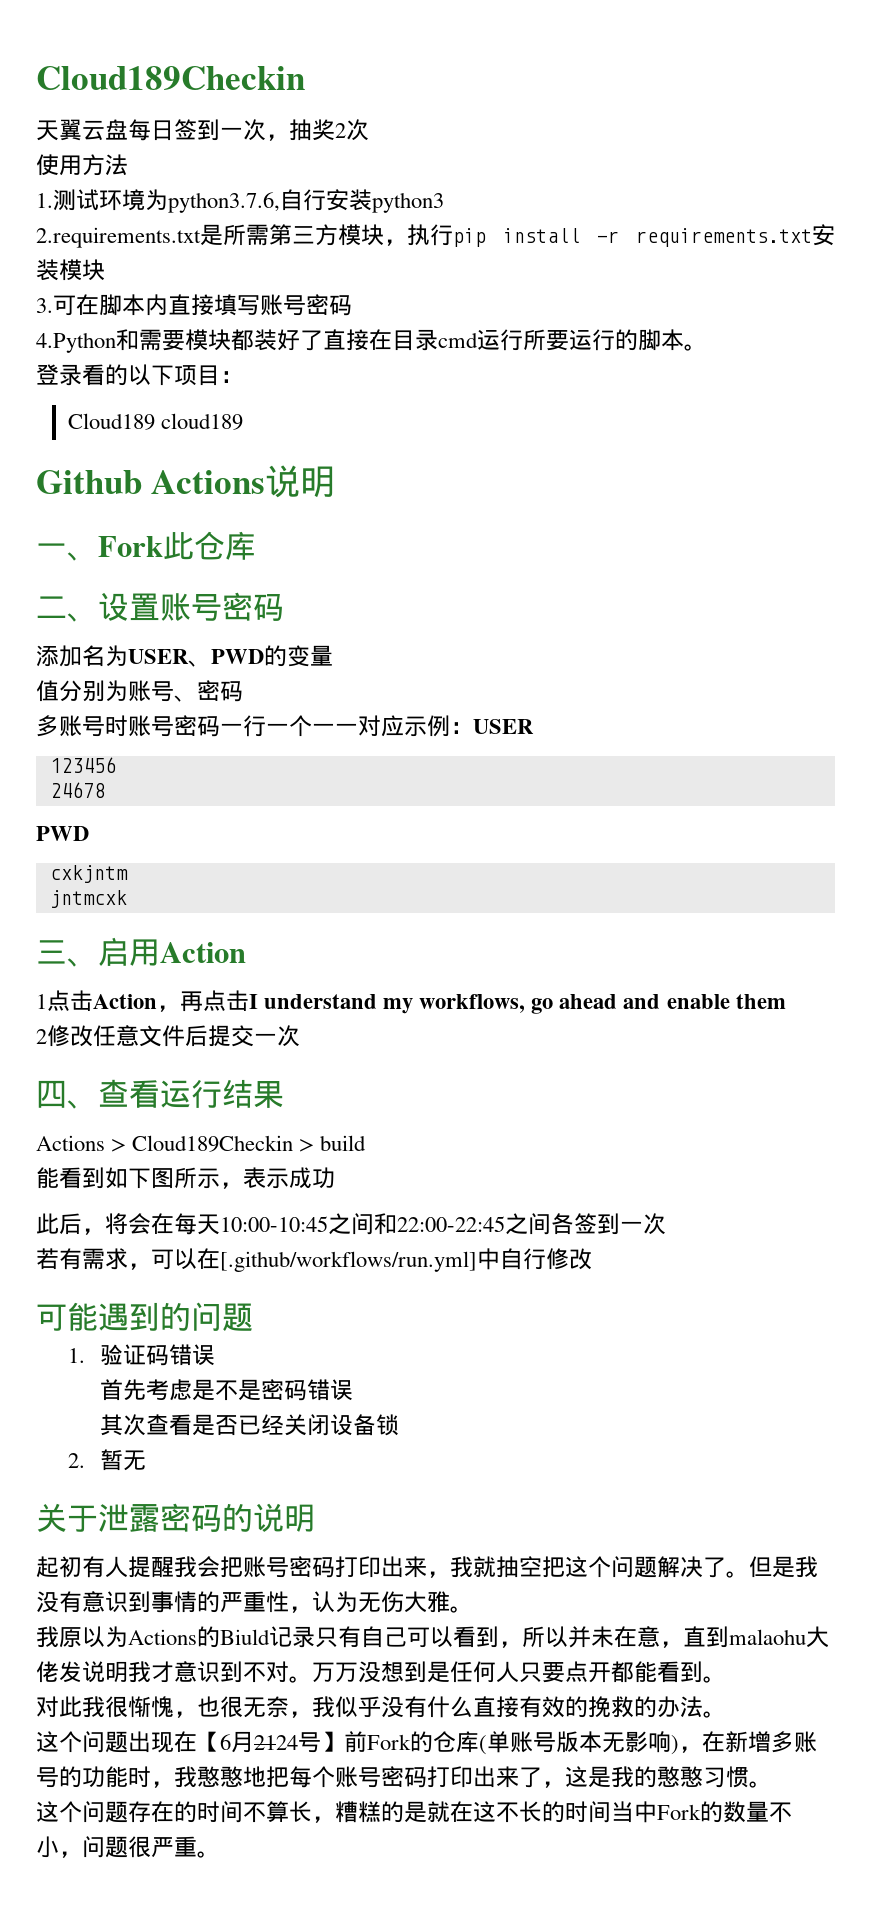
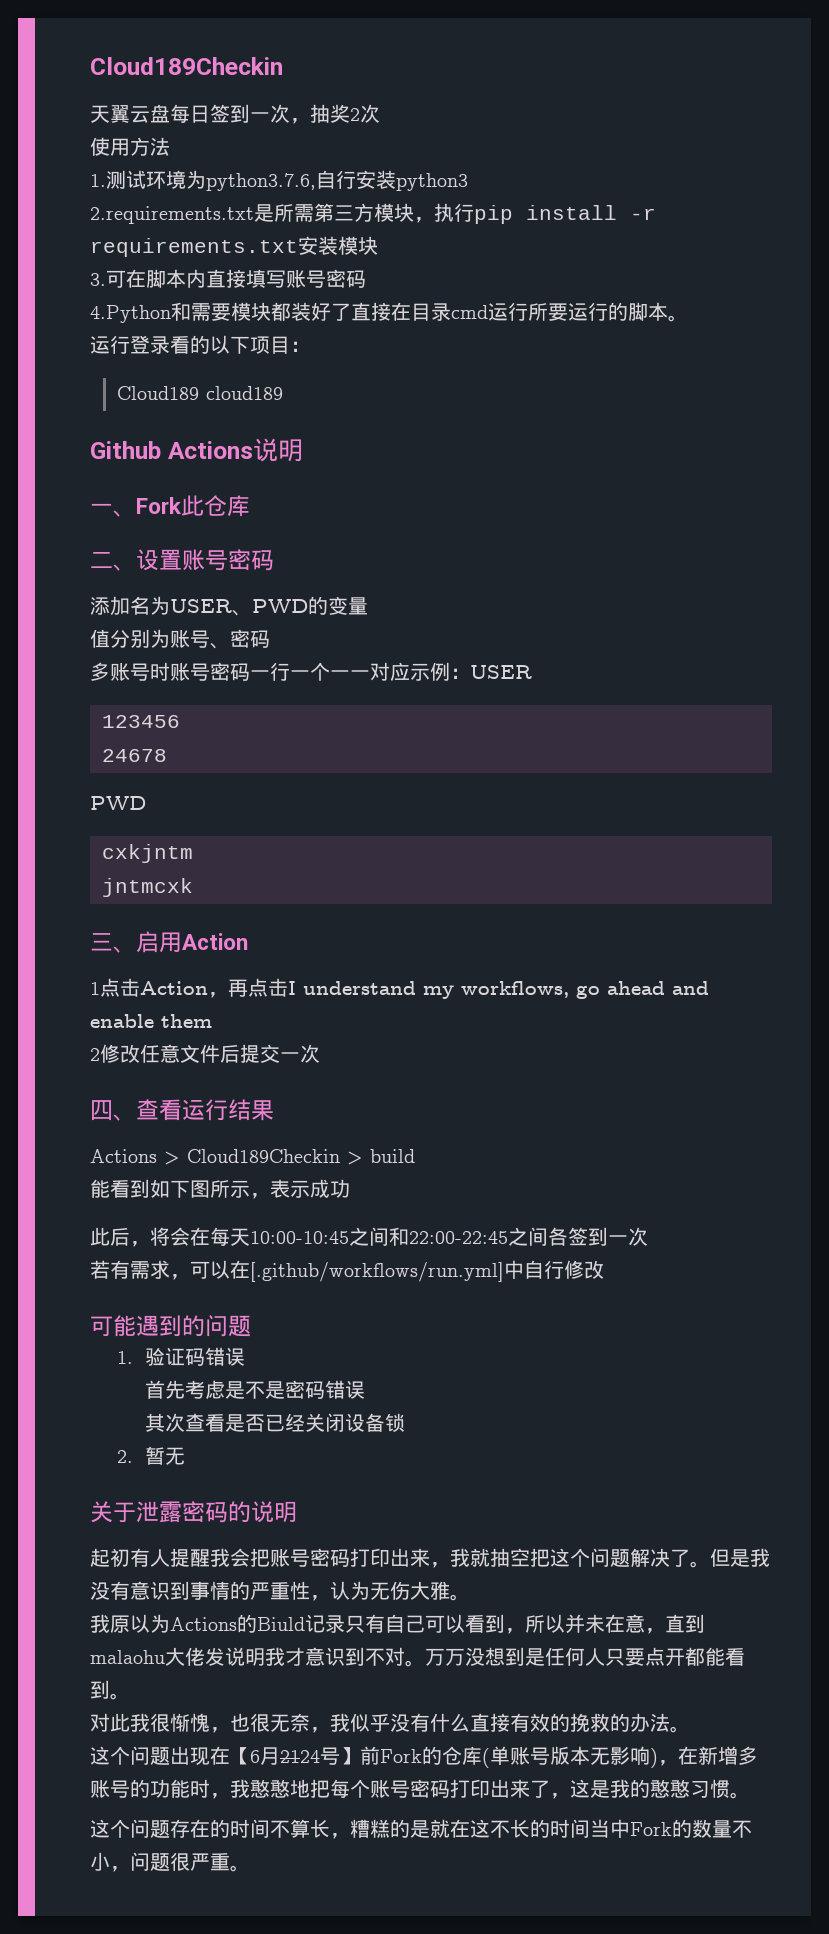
- 登录看的以下项目：
+ 运行登录看的以下项目：

